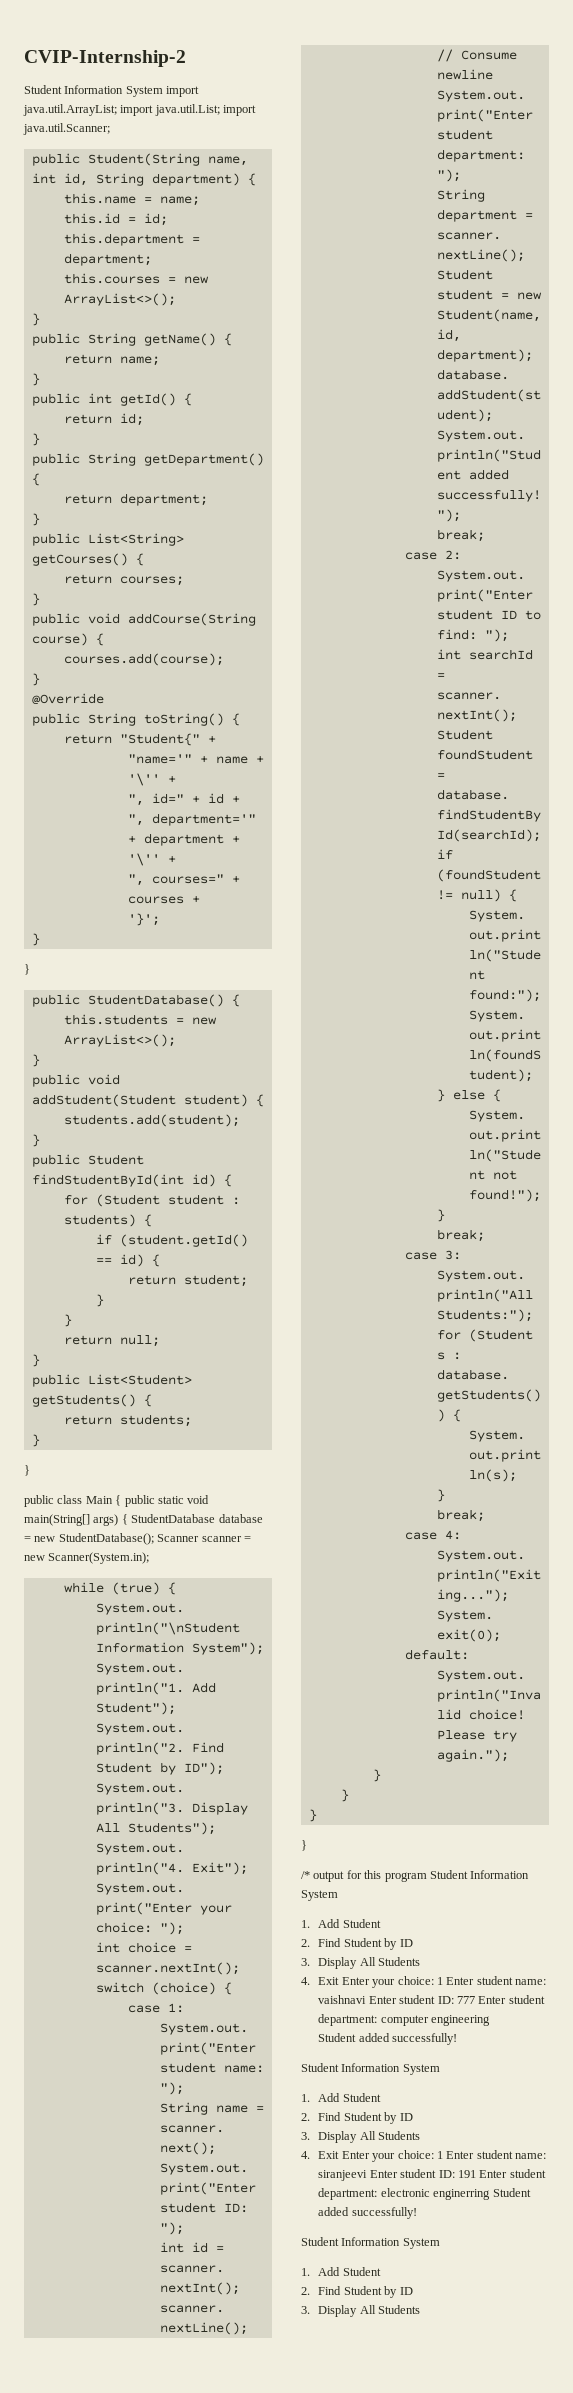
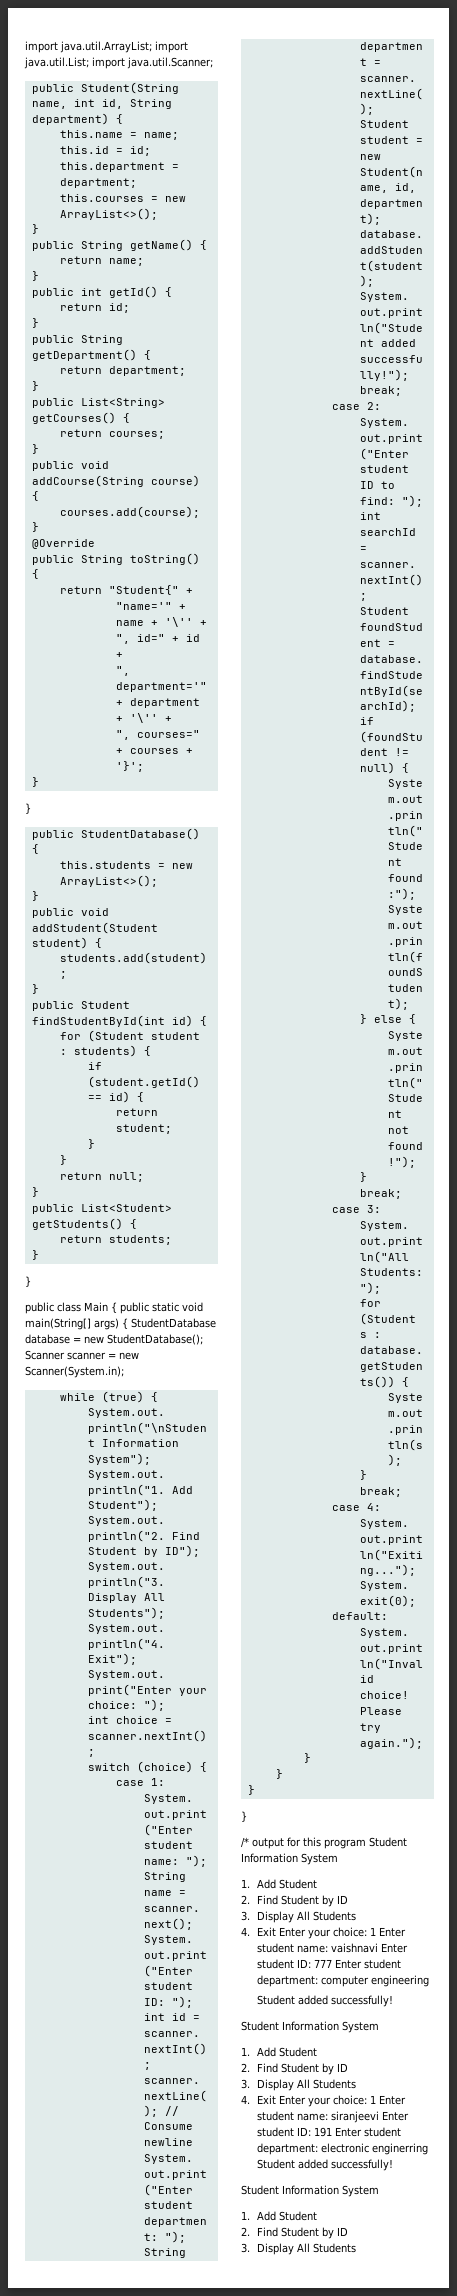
- CVIP-Internship-2
- Student Information System import java.util.ArrayList; import java.util.List; import java.util.Scanner;
+ import java.util.ArrayList; import java.util.List; import java.util.Scanner;

